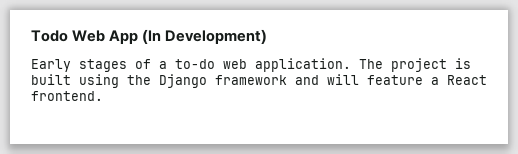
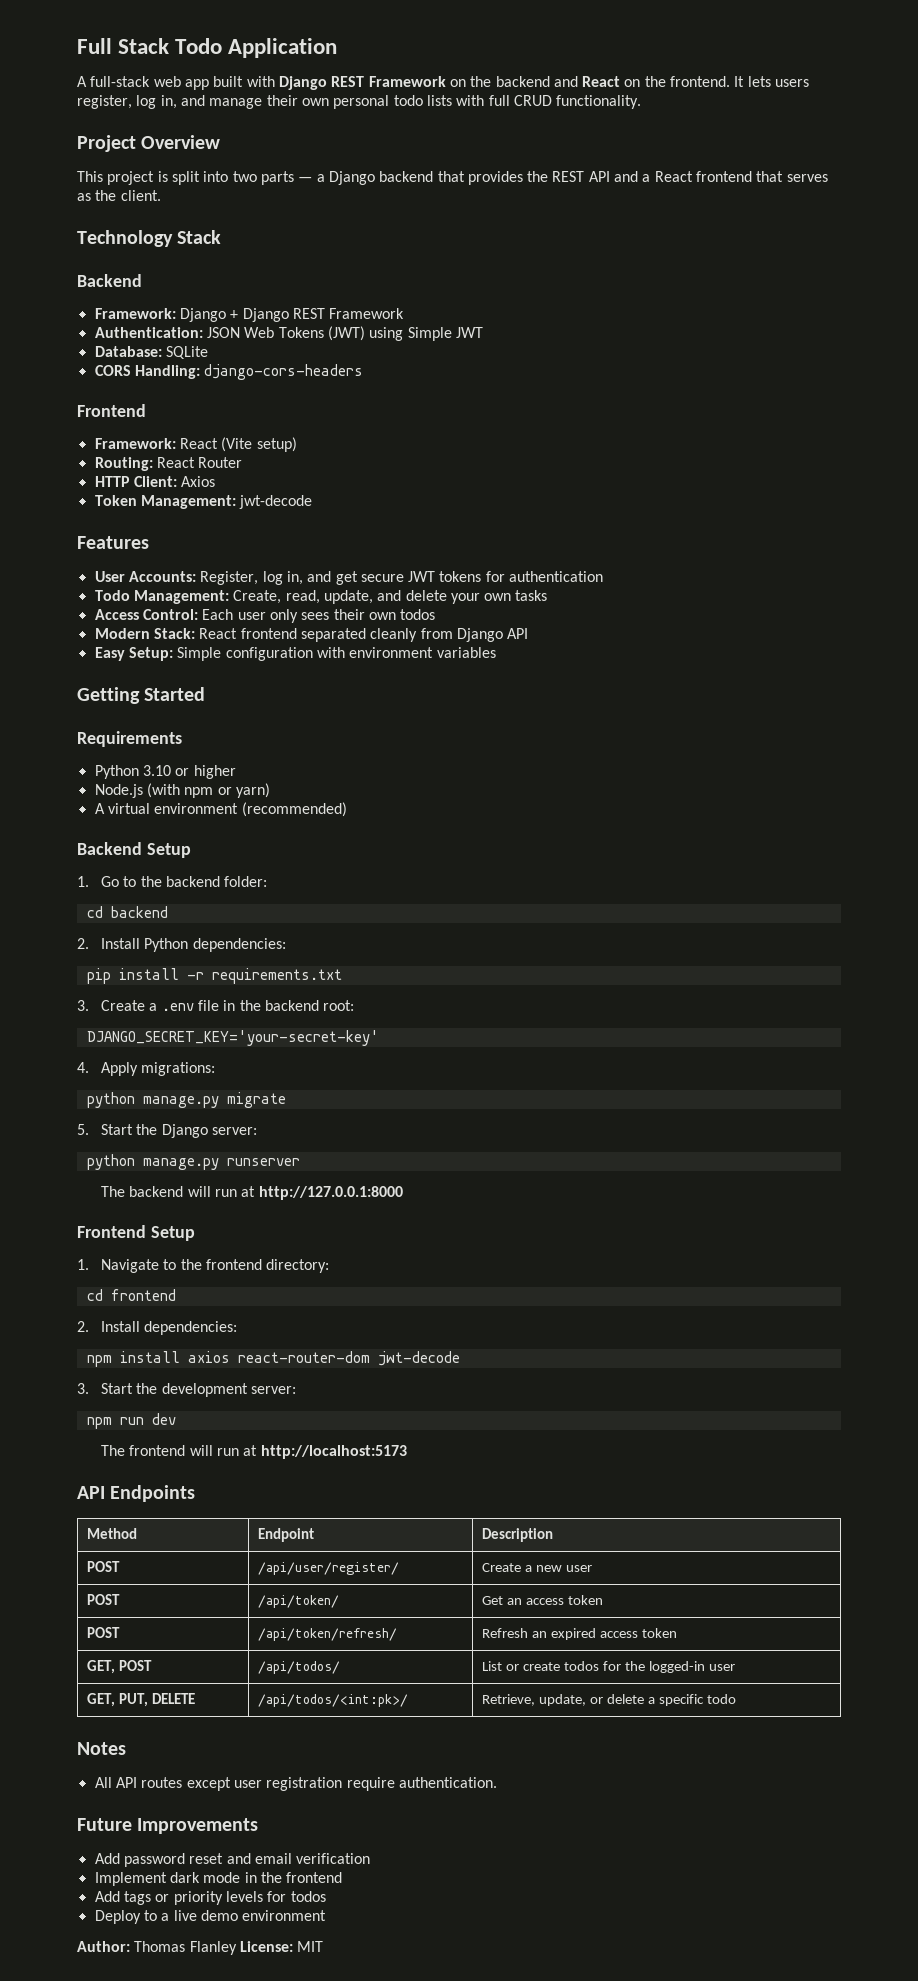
- Todo Web App (In Development)
- Early stages of a to-do web application. The project is built using the Django framework and will feature a React frontend.
+ Full Stack Todo Application
+ A full-stack web app built with Django REST Framework on the backend and React on the frontend. It lets users register, log in, and manage their own personal todo lists with full CRUD functionality.
+ Project Overview
+ This project is split into two parts — a Django backend that provides the REST API and a React frontend that serves as the client.
+ Technology Stack
+ Backend
+ Framework: Django + Django REST Framework
+ Authentication: JSON Web Tokens (JWT) using Simple JWT
+ Database: SQLite
+ CORS Handling: django-cors-headers
+ Frontend
+ Framework: React (Vite setup)
+ Routing: React Router
+ HTTP Client: Axios
+ Token Management: jwt-decode
+ Features
+ User Accounts: Register, log in, and get secure JWT tokens for authentication
+ Todo Management: Create, read, update, and delete your own tasks
+ Access Control: Each user only sees their own todos
+ Modern Stack: React frontend separated cleanly from Django API
+ Easy Setup: Simple configuration with environment variables
+ Getting Started
+ Requirements
+ Python 3.10 or higher
+ Node.js (with npm or yarn)
+ A virtual environment (recommended)
+ Backend Setup
+ 1. Go to the backend folder:
+ cd backend
+ 2. Install Python dependencies:
+ pip install -r requirements.txt
+ 3. Create a .env file in the backend root:
+ DJANGO_SECRET_KEY='your-secret-key'
+ 4. Apply migrations:
+ python manage.py migrate
+ 5. Start the Django server:
+ python manage.py runserver
+ The backend will run at http://127.0.0.1:8000
+ Frontend Setup
+ 1. Navigate to the frontend directory:
+ cd frontend
+ 2. Install dependencies:
+ npm install axios react-router-dom jwt-decode
+ 3. Start the development server:
+ npm run dev
+ The frontend will run at http://localhost:5173
+ API Endpoints
+ Method | Endpoint | Description
+ POST | /api/user/register/ | Create a new user
+ POST | /api/token/ | Get an access token
+ POST | /api/token/refresh/ | Refresh an expired access token
+ GET, POST | /api/todos/ | List or create todos for the logged-in user
+ GET, PUT, DELETE | /api/todos/<int:pk>/ | Retrieve, update, or delete a specific todo
+ Notes
+ All API routes except user registration require authentication.
+ Future Improvements
+ Add password reset and email verification
+ Implement dark mode in the frontend
+ Add tags or priority levels for todos
+ Deploy to a live demo environment
+ Author: Thomas Flanley License: MIT

